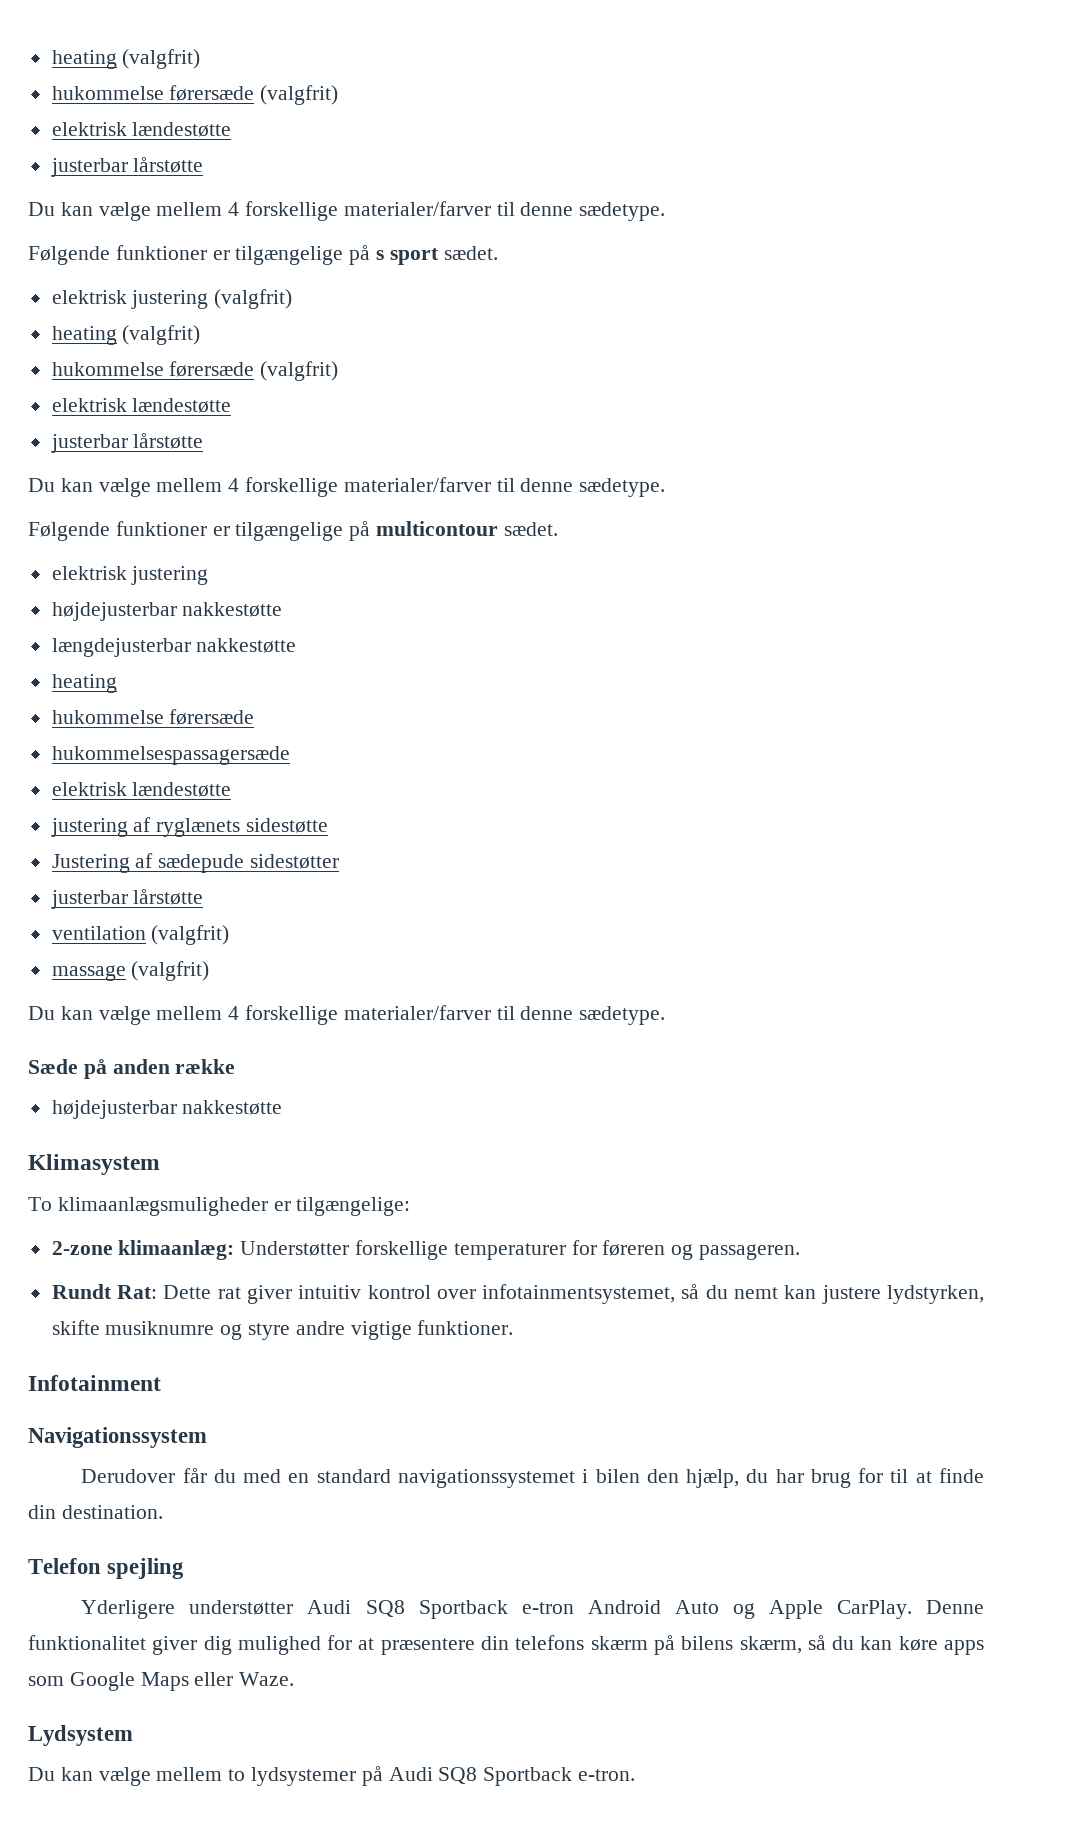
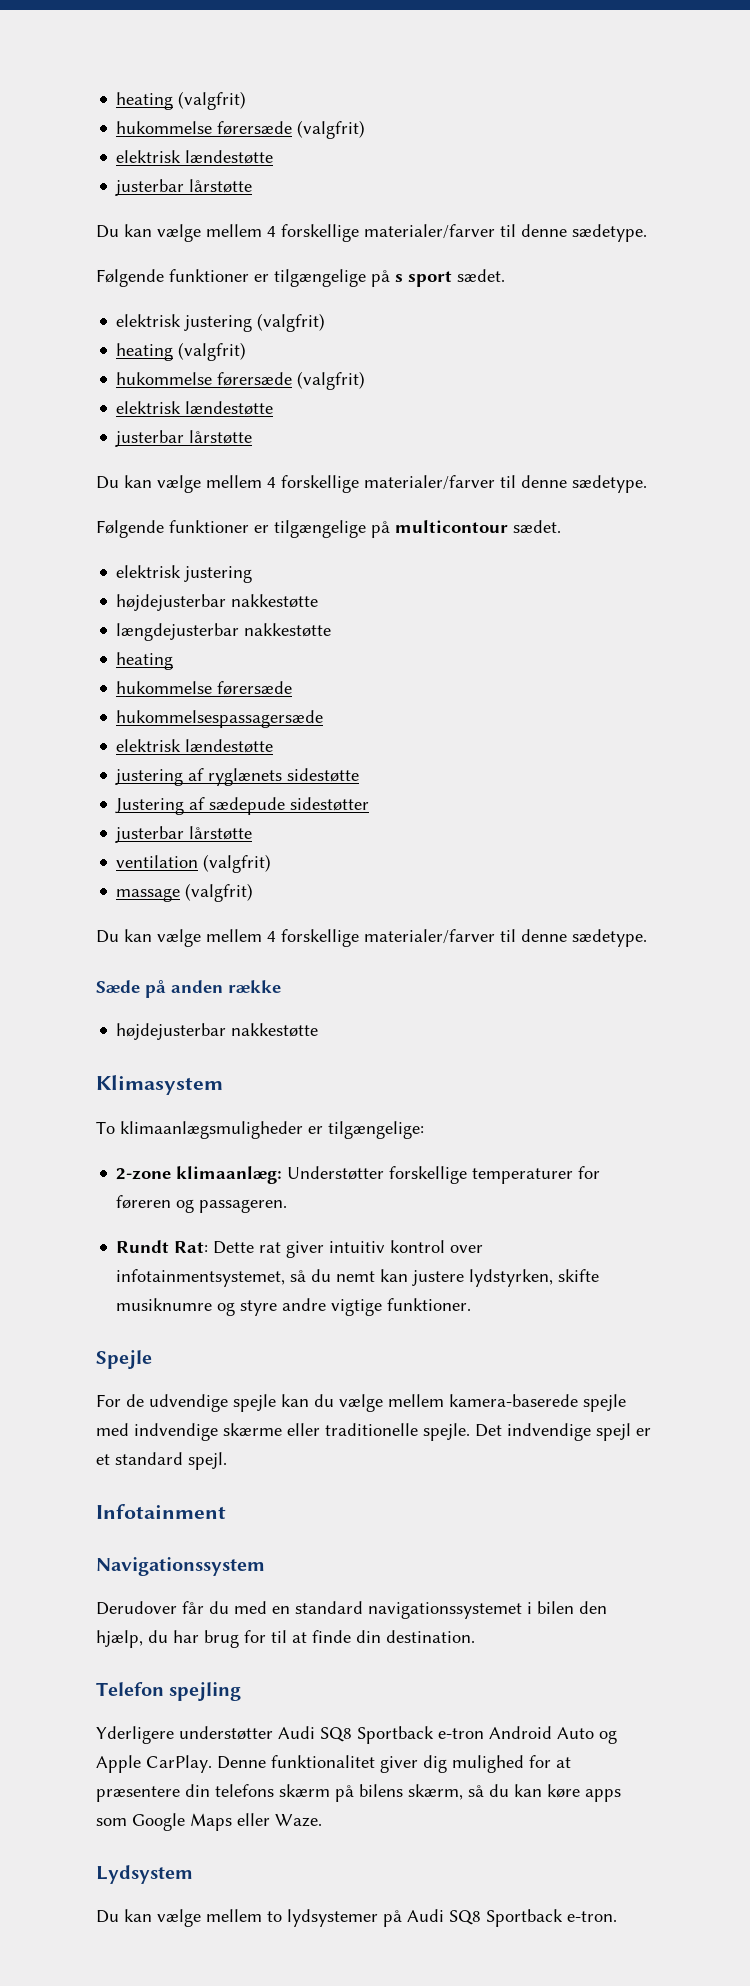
+ Spejle
+ For de udvendige spejle kan du vælge mellem kamera-baserede spejle med indvendige skærme eller traditionelle spejle. Det indvendige spejl er et standard spejl.

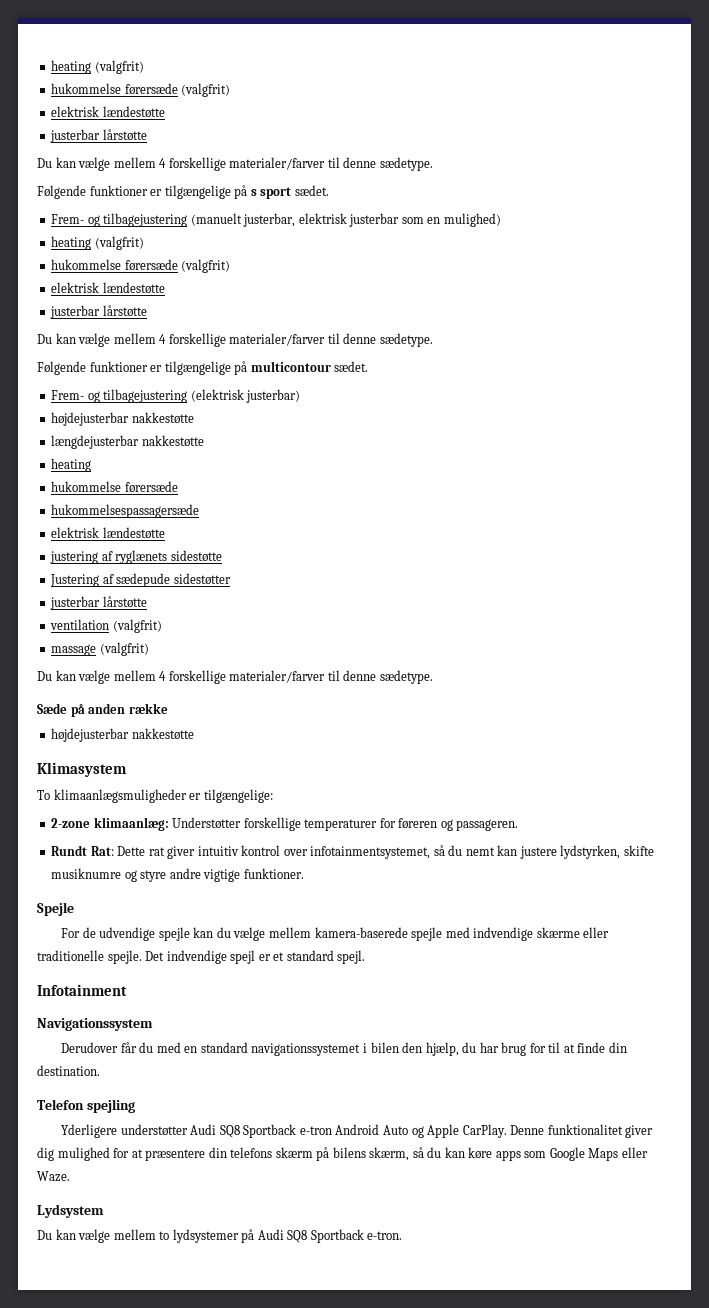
- elektrisk justering (valgfrit)
+ Frem- og tilbagejustering (manuelt justerbar, elektrisk justerbar som en mulighed)
  Følgende funktioner er tilgængelige på multicontour sædet.
- elektrisk justering
+ Frem- og tilbagejustering (elektrisk justerbar)

